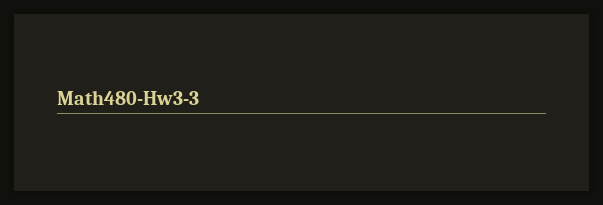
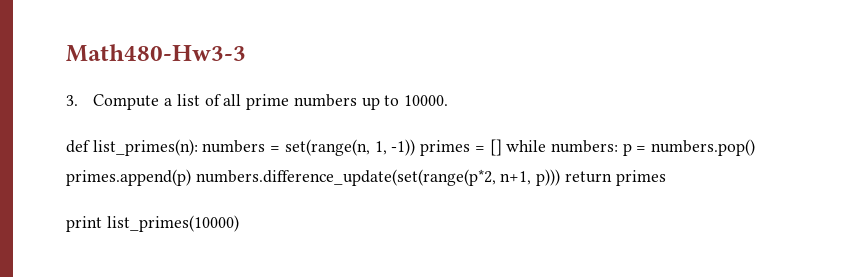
+ 3. Compute a list of all prime numbers up to 10000.
+ def list_primes(n): numbers = set(range(n, 1, -1)) primes = [] while numbers: p = numbers.pop() primes.append(p) numbers.difference_update(set(range(p*2, n+1, p))) return primes
+ print list_primes(10000)

